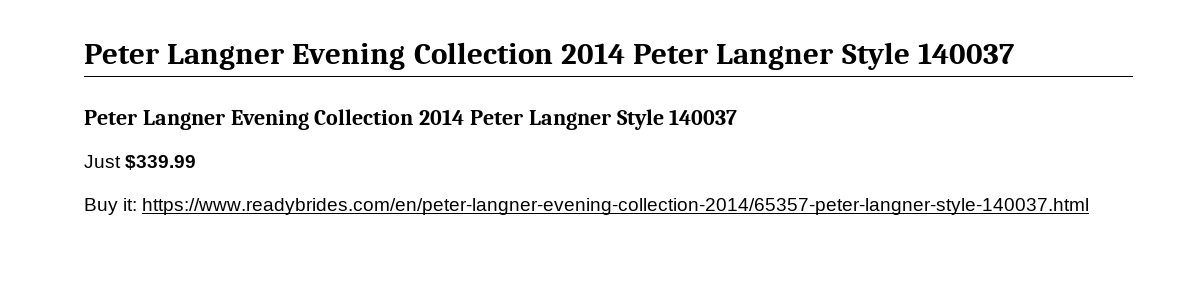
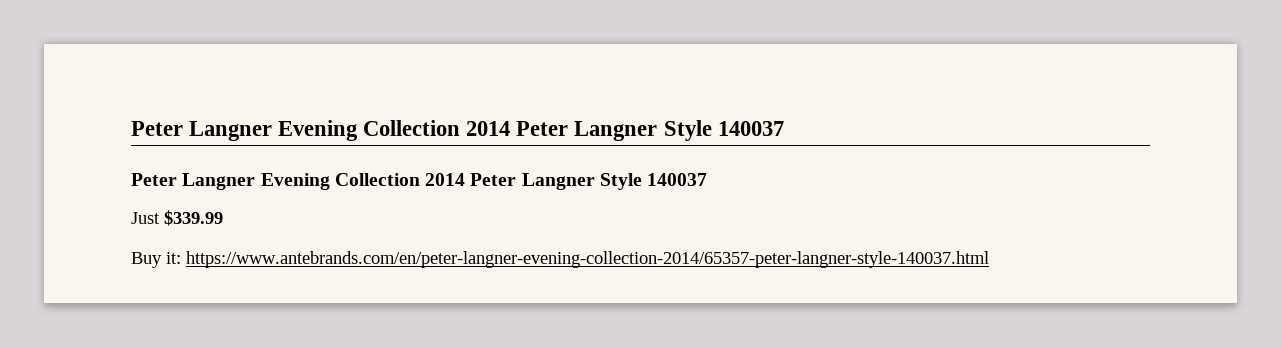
- Buy it: https://www.readybrides.com/en/peter-langner-evening-collection-2014/65357-peter-langner-style-140037.html
+ Buy it: https://www.antebrands.com/en/peter-langner-evening-collection-2014/65357-peter-langner-style-140037.html

